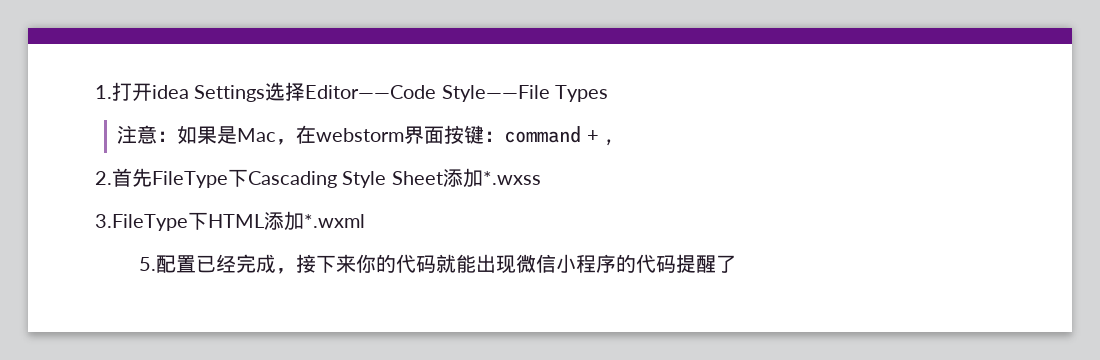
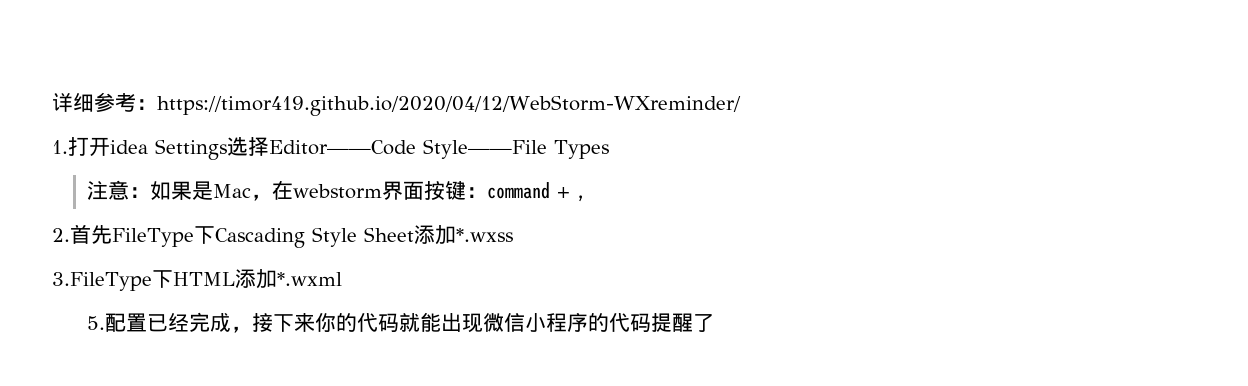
+ 详细参考：https://timor419.github.io/2020/04/12/WebStorm-WXreminder/

